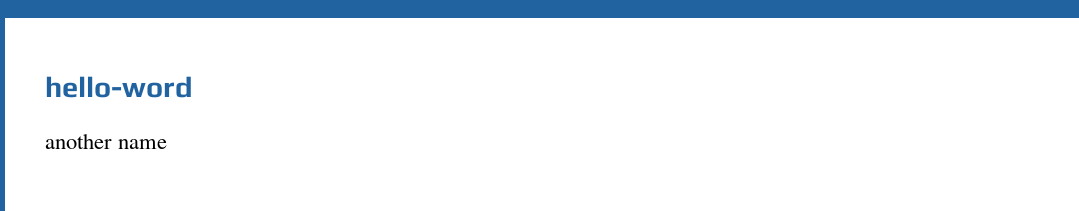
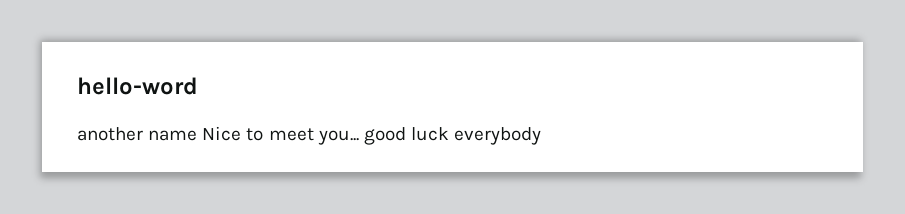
- another name
+ another name Nice to meet you... good luck everybody

